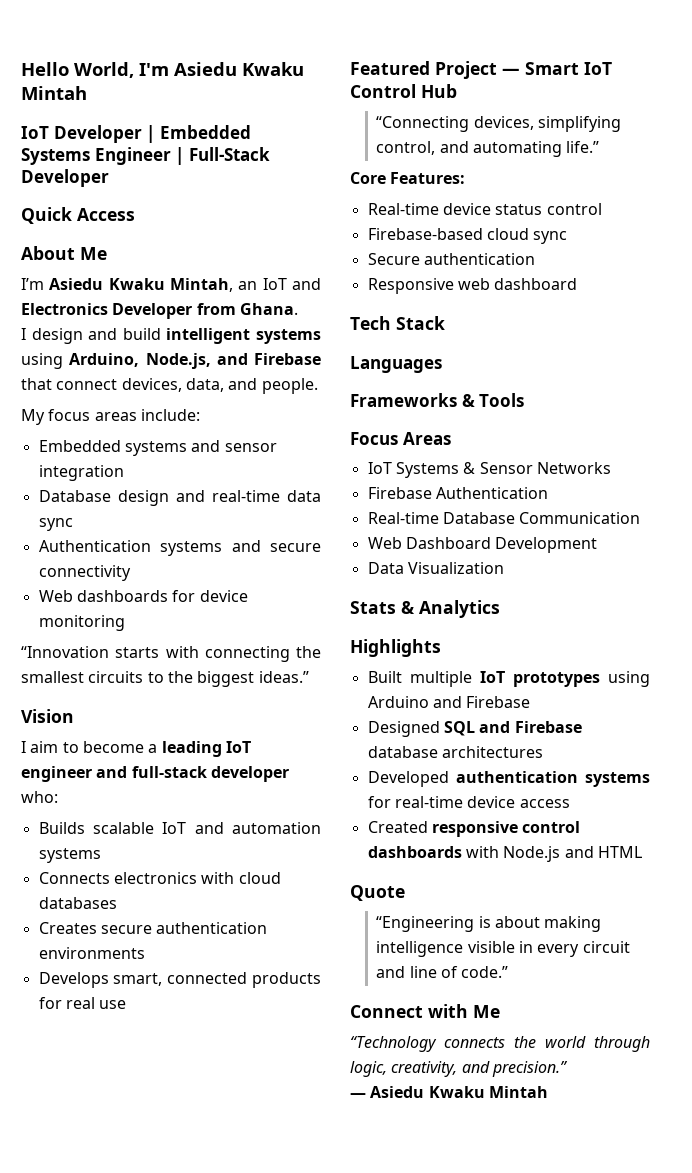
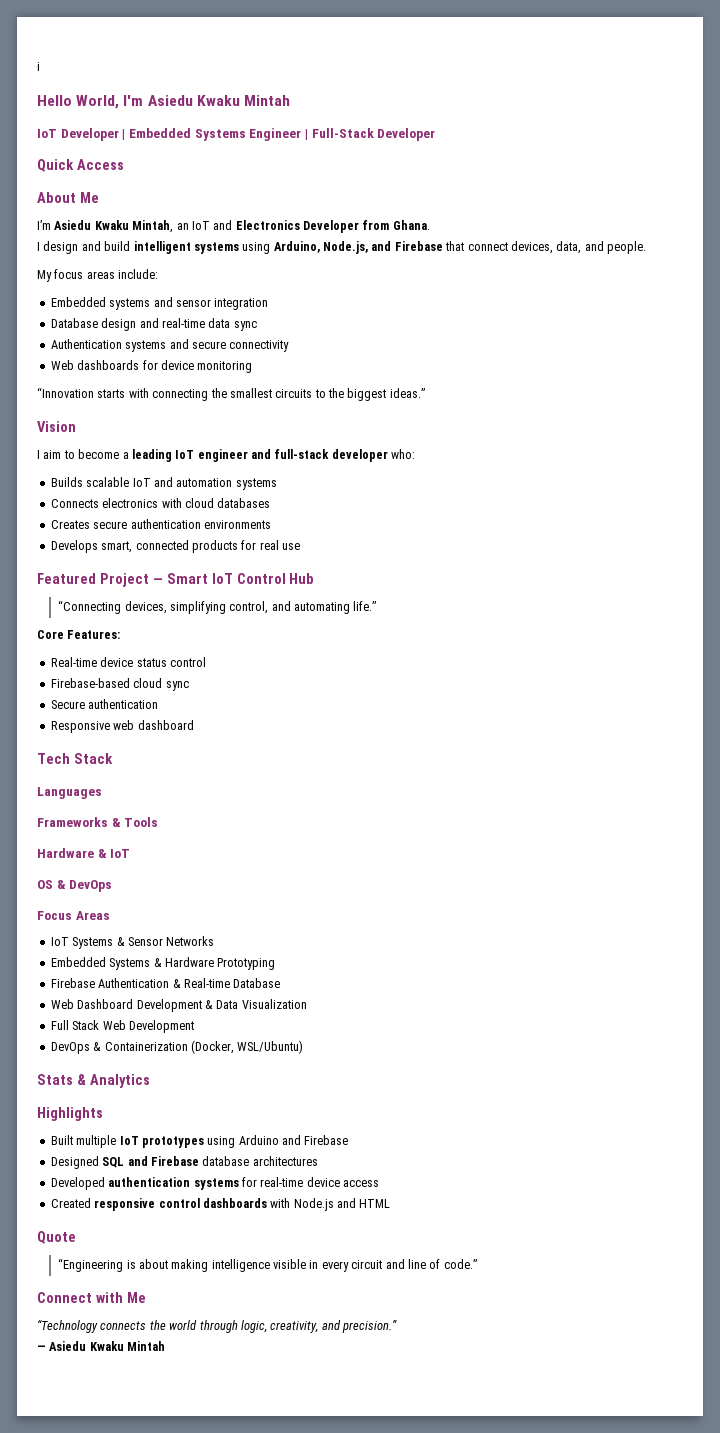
+ i
+ Hardware & IoT
+ OS & DevOps
+ Embedded Systems & Hardware Prototyping
- Firebase Authentication
- Real-time Database Communication
+ Firebase Authentication & Real-time Database
- Web Dashboard Development
- Data Visualization
+ Web Dashboard Development & Data Visualization
+ Full Stack Web Development
+ DevOps & Containerization (Docker, WSL/Ubuntu)

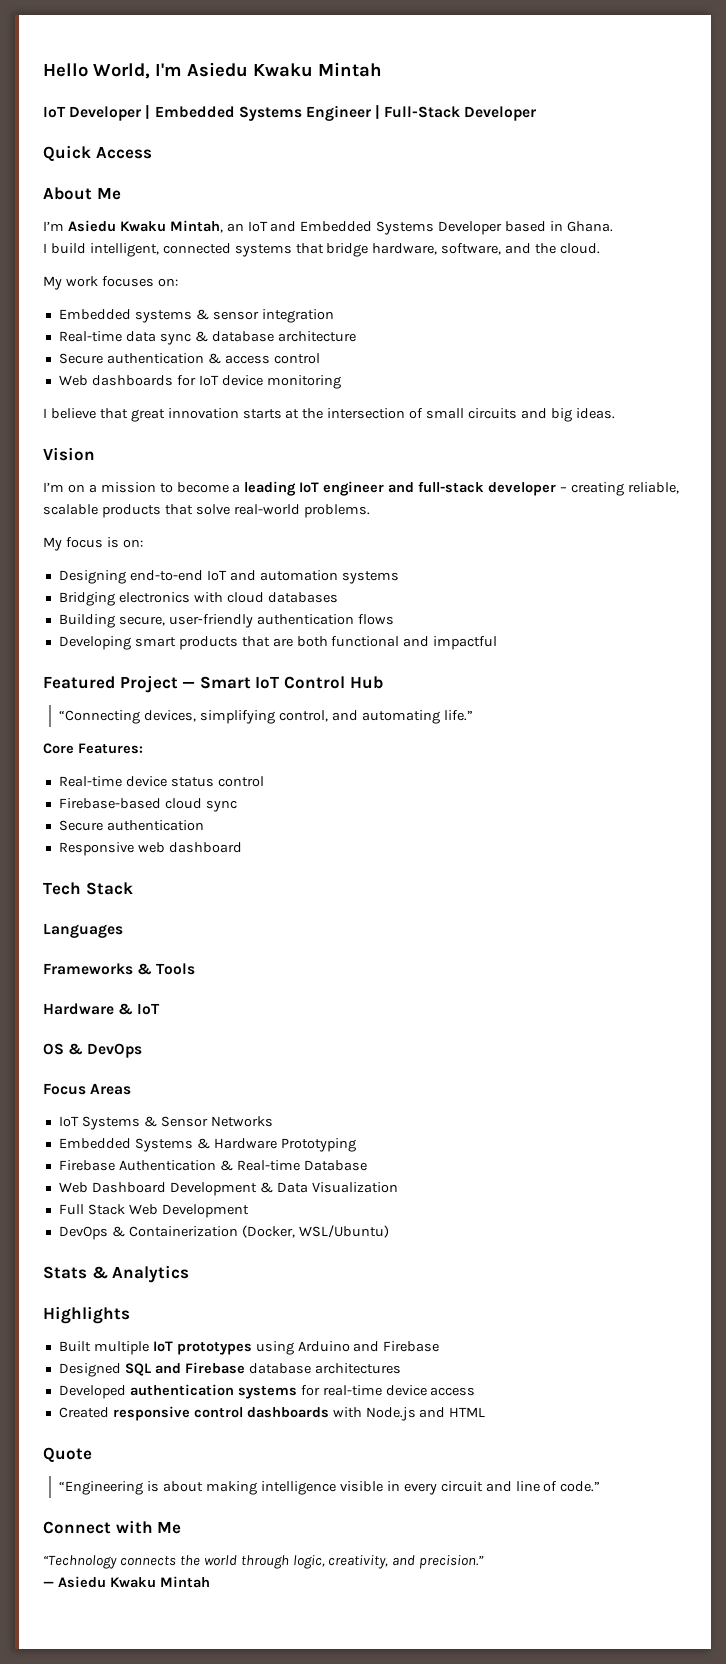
- i
- I’m Asiedu Kwaku Mintah, an IoT and Electronics Developer from Ghana.
- I design and build intelligent systems using Arduino, Node.js, and Firebase that connect devices, data, and people.
- My focus areas include:
+ I’m Asiedu Kwaku Mintah, an IoT and Embedded Systems Developer based in Ghana.
+ I build intelligent, connected systems that bridge hardware, software, and the cloud.
+ My work focuses on:
- Embedded systems and sensor integration
+ Embedded systems & sensor integration
- Database design and real-time data sync
- Authentication systems and secure connectivity
+ Real-time data sync & database architecture
+ Secure authentication & access control
- Web dashboards for device monitoring
+ Web dashboards for IoT device monitoring
- “Innovation starts with connecting the smallest circuits to the biggest ideas.”
+ I believe that great innovation starts at the intersection of small circuits and big ideas.
  Vision
- I aim to become a leading IoT engineer and full-stack developer who:
- Builds scalable IoT and automation systems
+ I’m on a mission to become a leading IoT engineer and full-stack developer – creating reliable, scalable products that solve real-world problems.
+ My focus is on:
+ Designing end-to-end IoT and automation systems
- Connects electronics with cloud databases
+ Bridging electronics with cloud databases
- Creates secure authentication environments
- Develops smart, connected products for real use
+ Building secure, user‑friendly authentication flows
+ Developing smart products that are both functional and impactful

